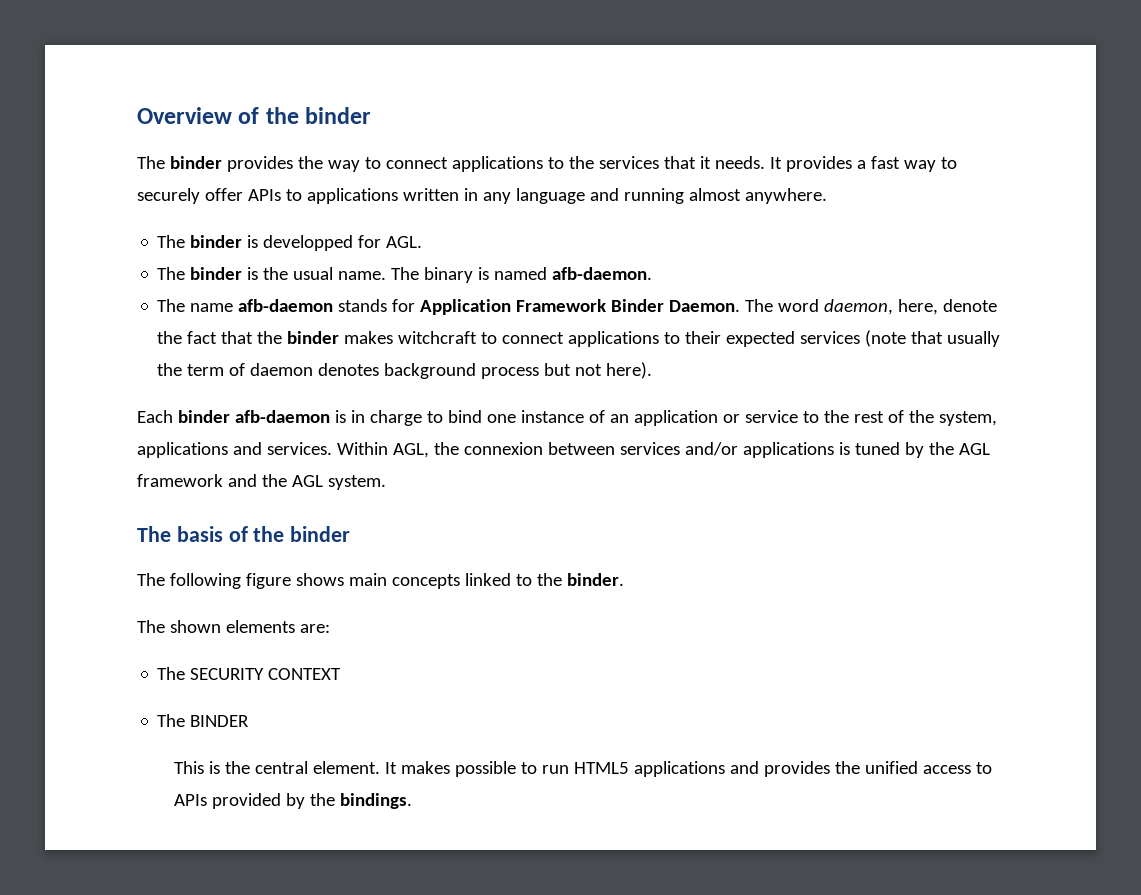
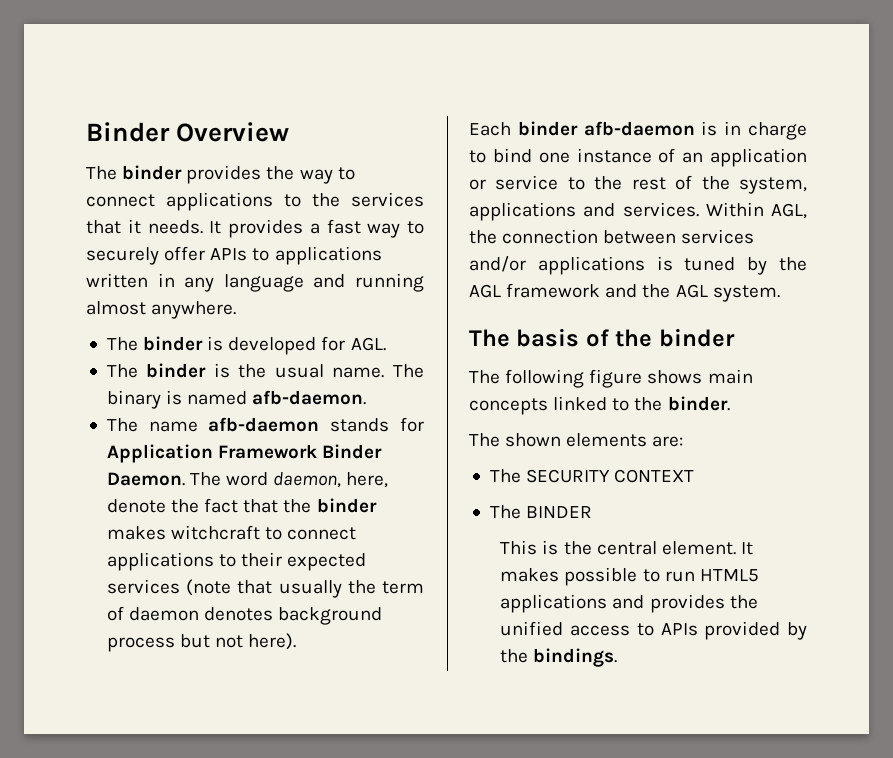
- Overview of the binder
+ Binder Overview
- The binder is developped for AGL.
+ The binder is developed for AGL.
- Within AGL, the connexion between services and/or applications is tuned by the AGL framework and the AGL system.
+ Within AGL, the connection between services and/or applications is tuned by the AGL framework and the AGL system.

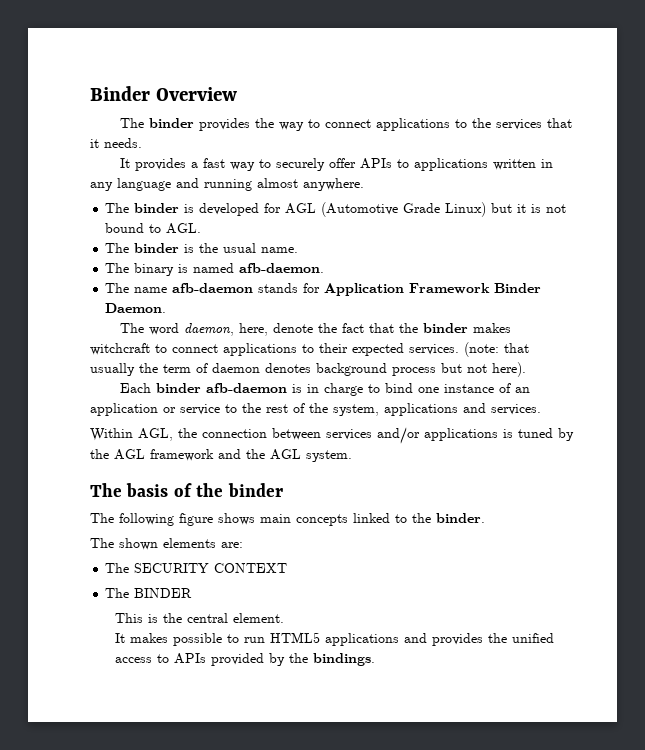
- The binder provides the way to connect applications to the services that it needs. It provides a fast way to securely offer APIs to applications written in any language and running almost anywhere.
+ The binder provides the way to connect applications to the services that it needs.
+ It provides a fast way to securely offer APIs to applications written in any language and running almost anywhere.
- The binder is developed for AGL.
+ The binder is developed for AGL (Automotive Grade Linux) but it is not bound to AGL.
- The binder is the usual name. The binary is named afb-daemon.
+ The binder is the usual name.
+ The binary is named afb-daemon.
- The name afb-daemon stands for Application Framework Binder Daemon. The word daemon, here, denote the fact that the binder makes witchcraft to connect applications to their expected services (note that usually the term of daemon denotes background process but not here).
+ The name afb-daemon stands for Application Framework Binder Daemon.
+ The word daemon, here, denote the fact that the binder makes witchcraft to connect applications to their expected services. (note: that usually the term of daemon denotes background process but not here).
- Each binder afb-daemon is in charge to bind one instance of an application or service to the rest of the system, applications and services. Within AGL, the connection between services and/or applications is tuned by the AGL framework and the AGL system.
+ Each binder afb-daemon is in charge to bind one instance of an application or service to the rest of the system, applications and services.
+ Within AGL, the connection between services and/or applications is tuned by the AGL framework and the AGL system.
- This is the central element. It makes possible to run HTML5 applications and provides the unified access to APIs provided by the bindings.
+ This is the central element.
+ It makes possible to run HTML5 applications and provides the unified access to APIs provided by the bindings.

